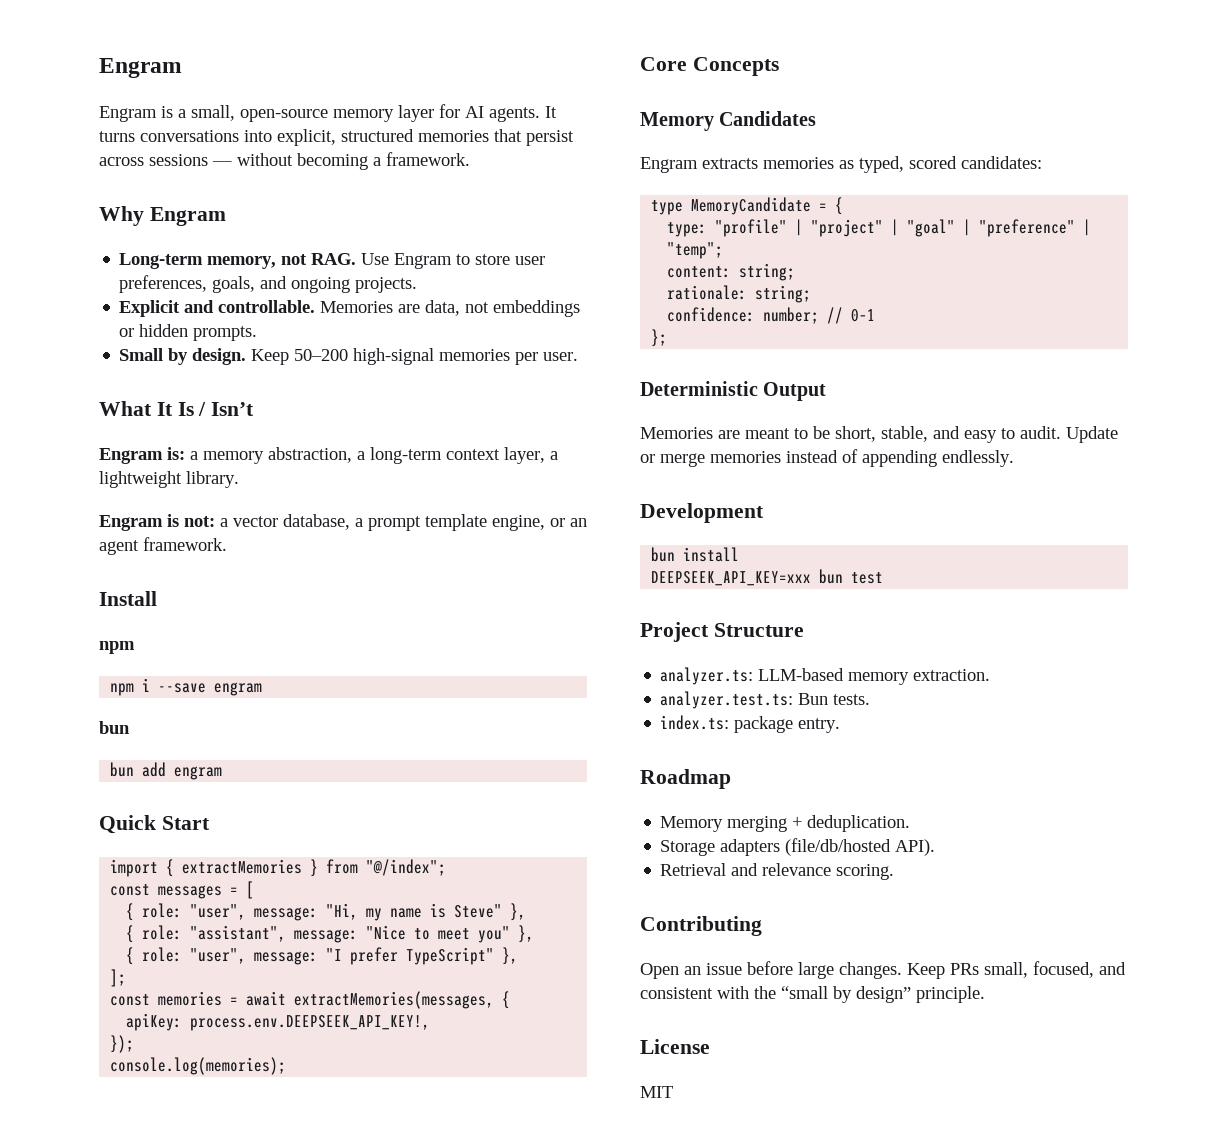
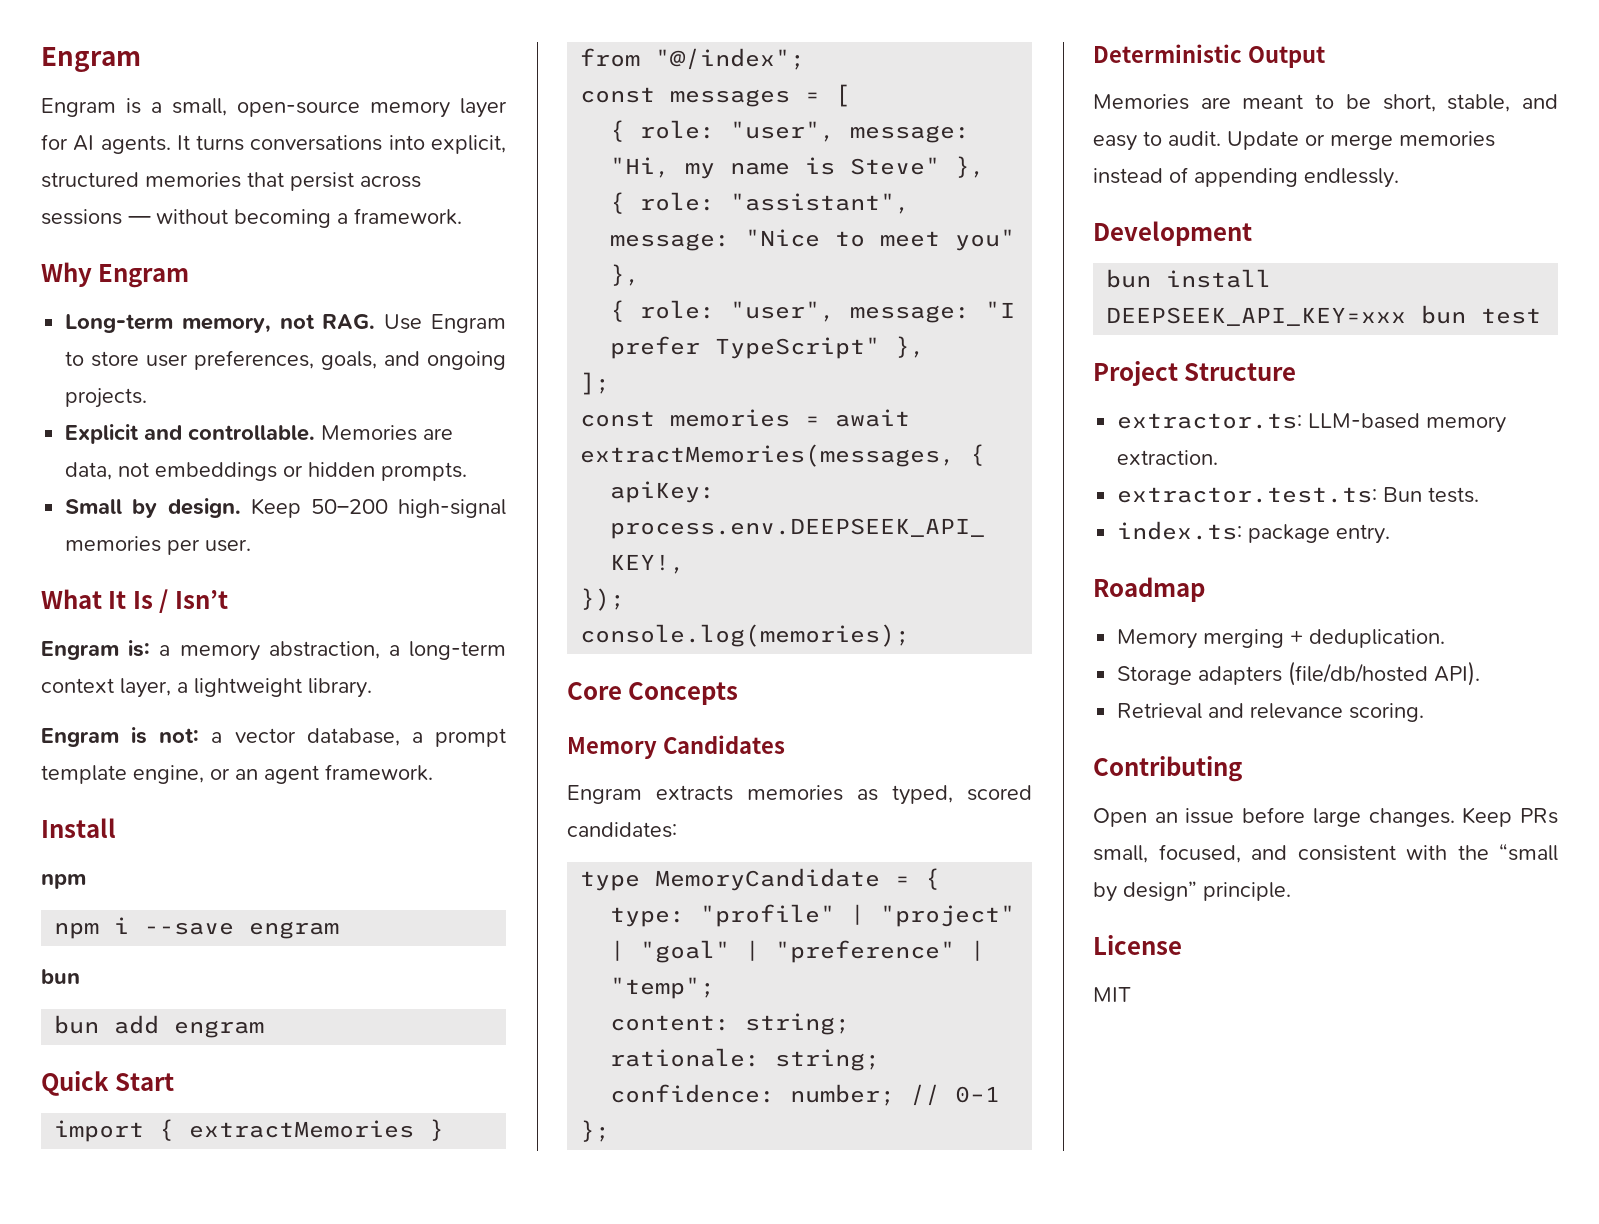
- analyzer.ts: LLM-based memory extraction.
+ extractor.ts: LLM-based memory extraction.
- analyzer.test.ts: Bun tests.
+ extractor.test.ts: Bun tests.

